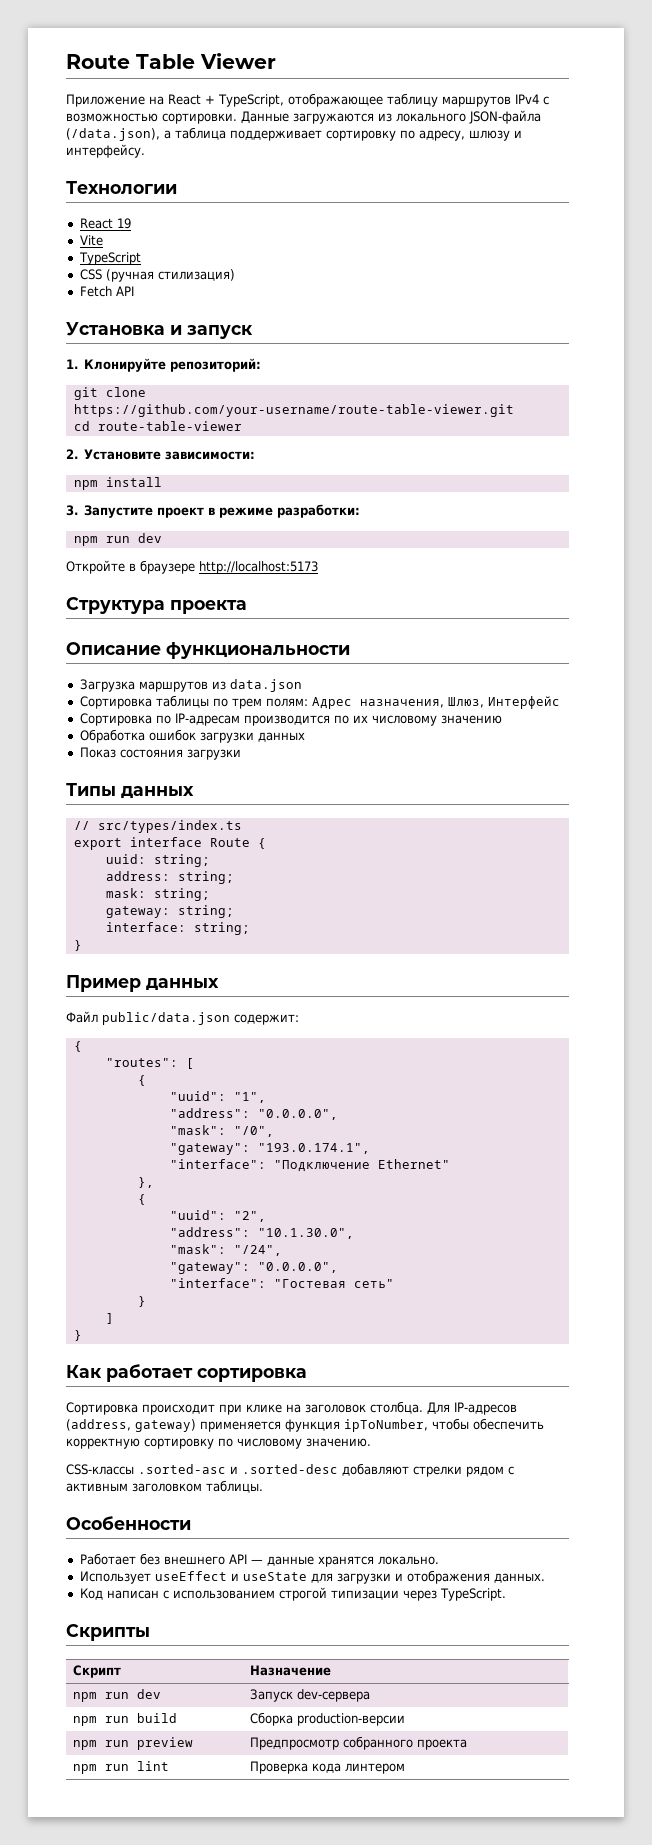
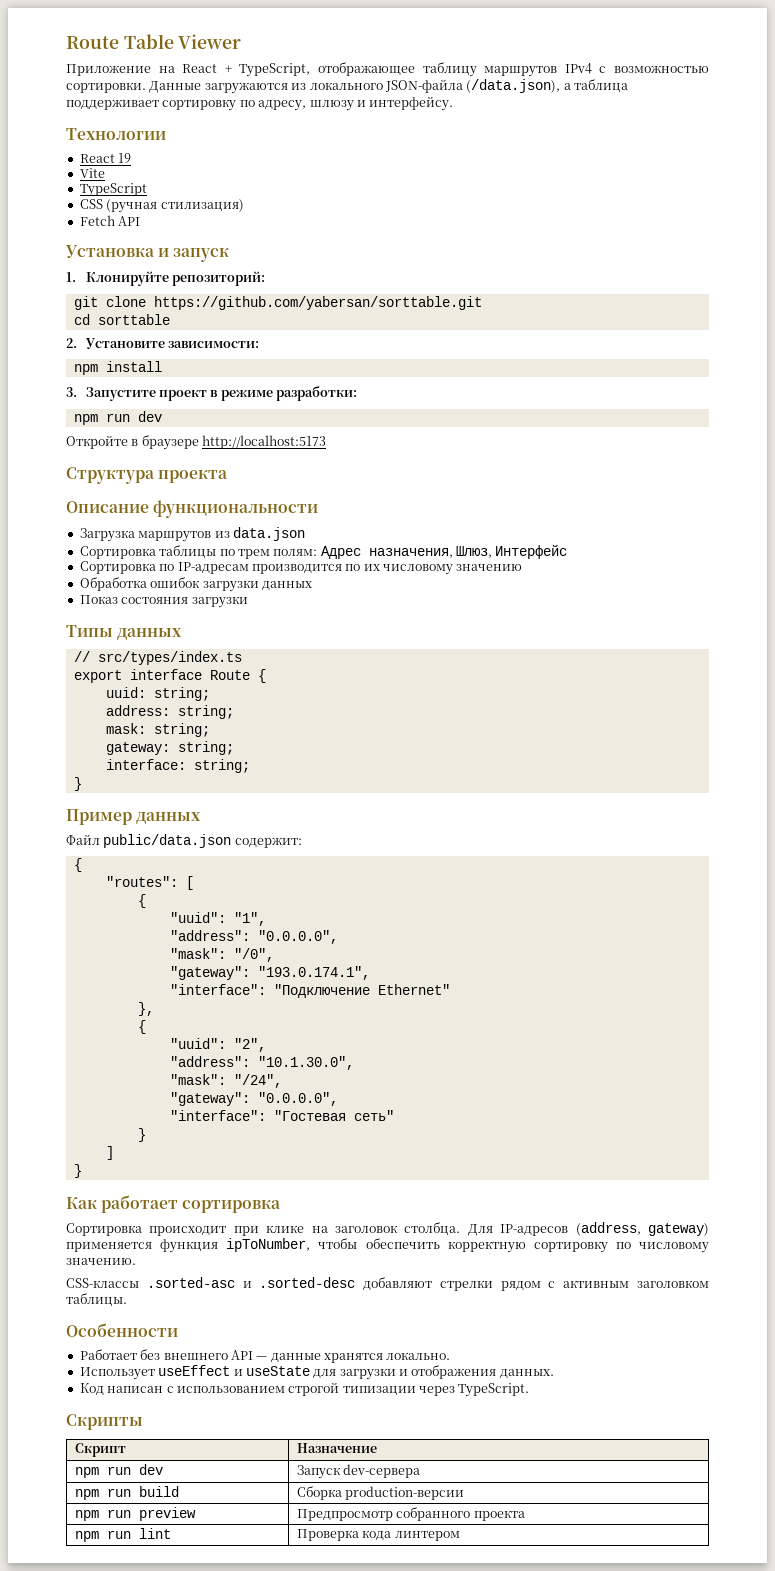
- git clone https://github.com/your-username/route-table-viewer.git
+ git clone https://github.com/yabersan/sorttable.git
- cd route-table-viewer
+ cd sorttable

